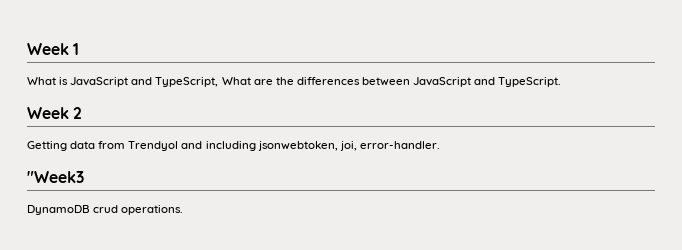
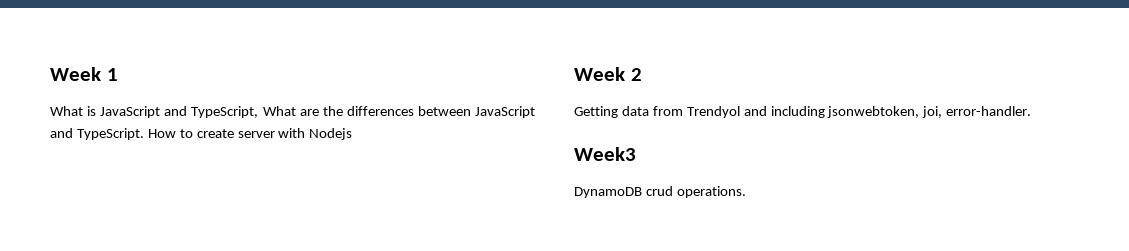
+ How to create server with Nodejs
- "Week3
+ Week3

